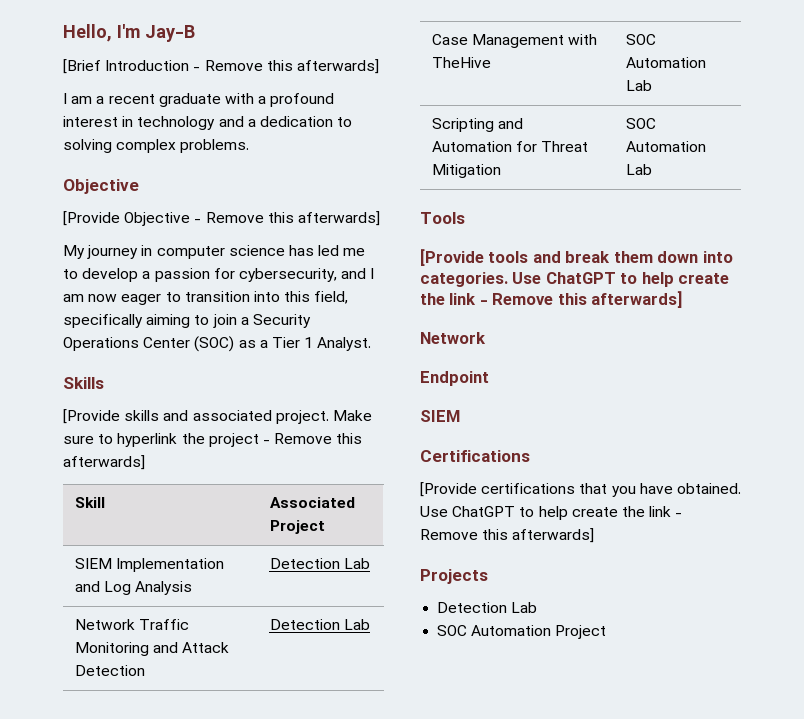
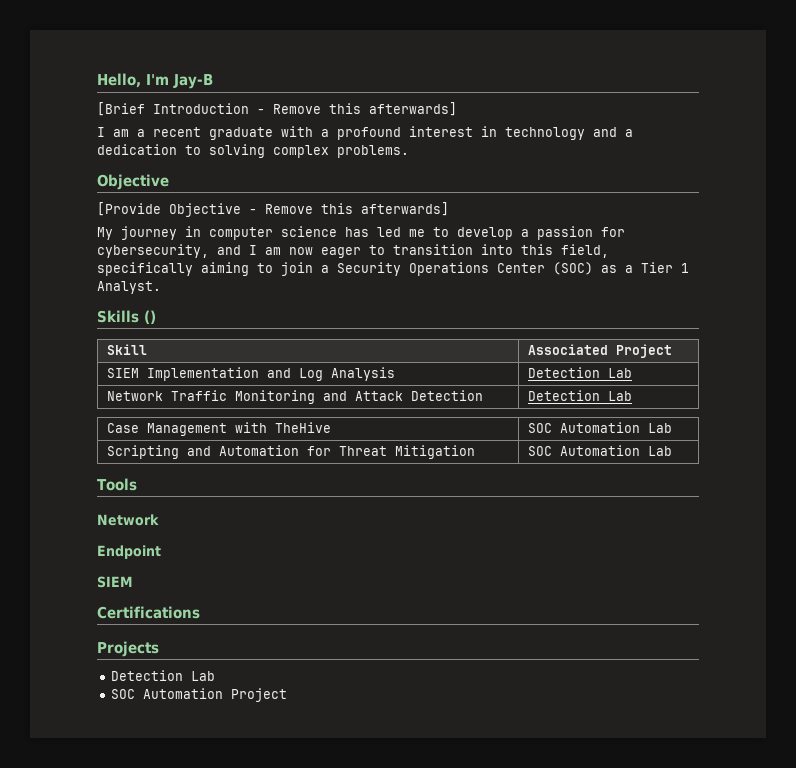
- Skills
- [Provide skills and associated project. Make sure to hyperlink the project - Remove this afterwards]
+ Skills ()
  Tools
- [Provide tools and break them down into categories. Use ChatGPT to help create the link - Remove this afterwards]
  Network
  Endpoint
  SIEM
  Certifications
- [Provide certifications that you have obtained. Use ChatGPT to help create the link - Remove this afterwards]

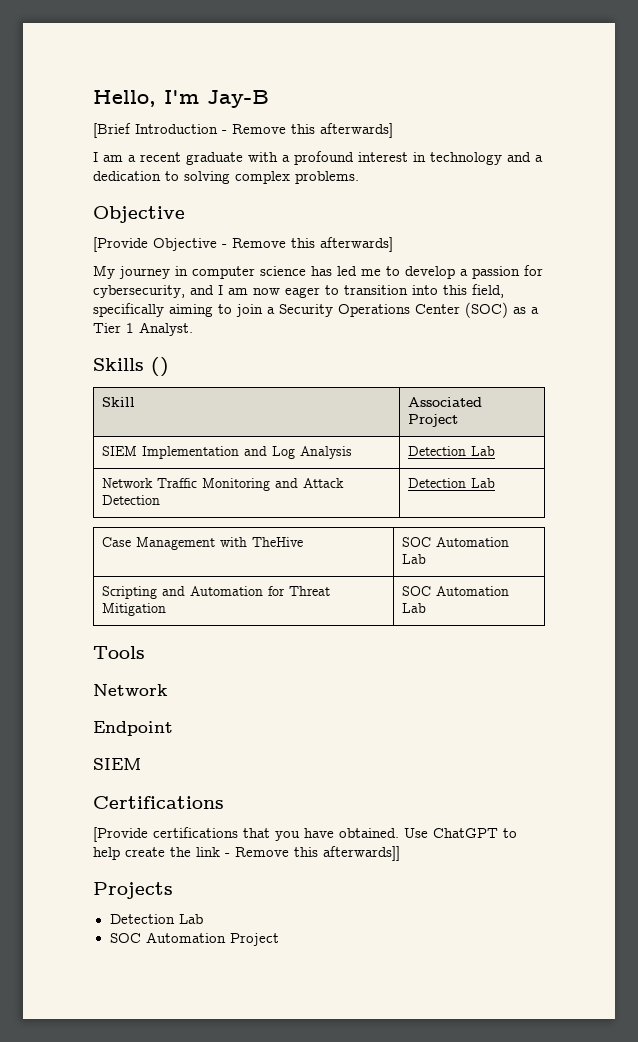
+ [Provide certifications that you have obtained. Use ChatGPT to help create the link - Remove this afterwards]]

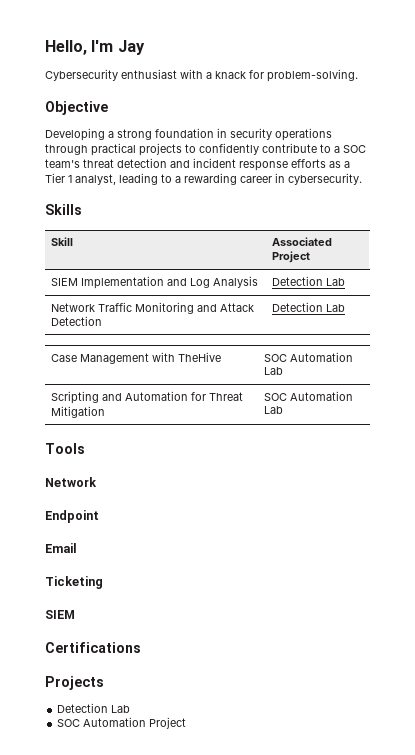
- Hello, I'm Jay-B
- [Brief Introduction - Remove this afterwards]
- I am a recent graduate with a profound interest in technology and a dedication to solving complex problems.
+ Hello, I'm Jay
+ Cybersecurity enthusiast with a knack for problem-solving.
  Objective
- [Provide Objective - Remove this afterwards]
- My journey in computer science has led me to develop a passion for cybersecurity, and I am now eager to transition into this field, specifically aiming to join a Security Operations Center (SOC) as a Tier 1 Analyst.
+ Developing a strong foundation in security operations through practical projects to confidently contribute to a SOC team's threat detection and incident response efforts as a Tier 1 analyst, leading to a rewarding career in cybersecurity.
- Skills ()
+ Skills
+ Email
+ Ticketing
- [Provide certifications that you have obtained. Use ChatGPT to help create the link - Remove this afterwards]]

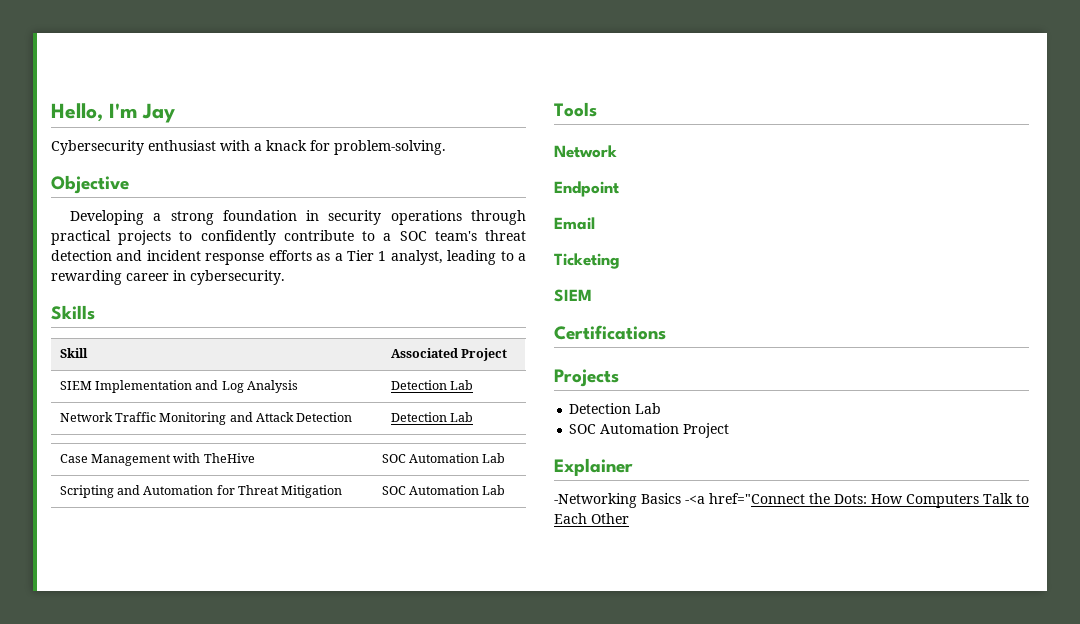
+ Explainer
+ -Networking Basics -<a href="Connect the Dots: How Computers Talk to Each Other

